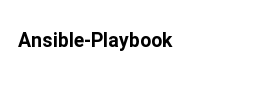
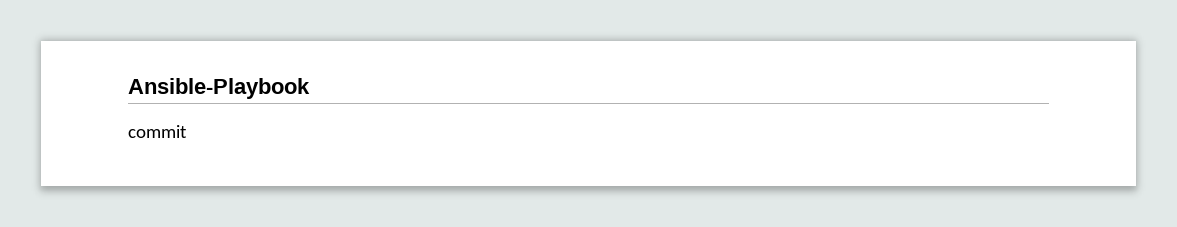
+ commit

